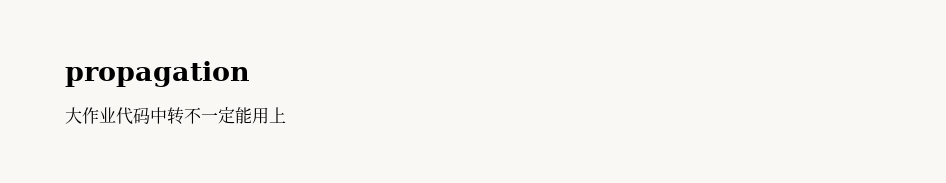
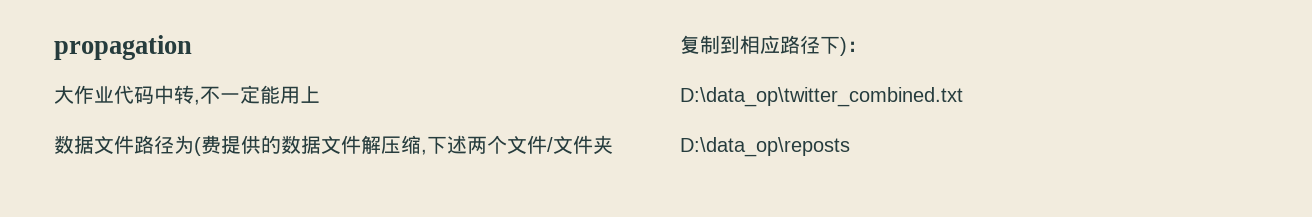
- 大作业代码中转不一定能用上
+ 大作业代码中转,不一定能用上
+ 数据文件路径为(费提供的数据文件解压缩,下述两个文件/文件夹复制到相应路径下)：
+ D:\data_op\twitter_combined.txt
+ D:\data_op\reposts

